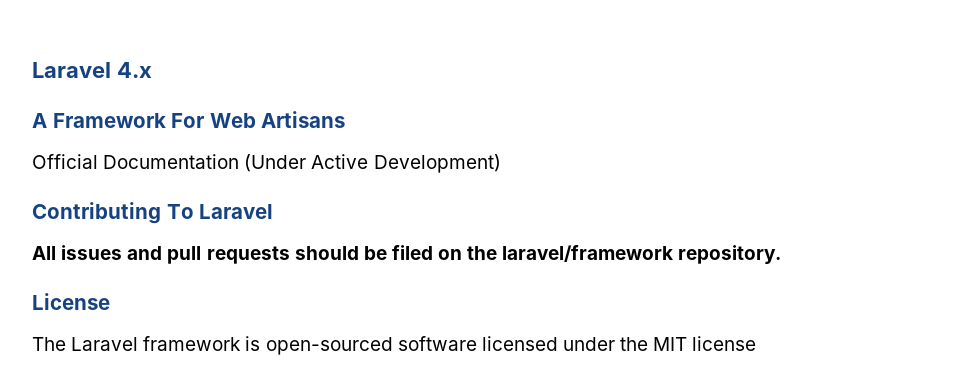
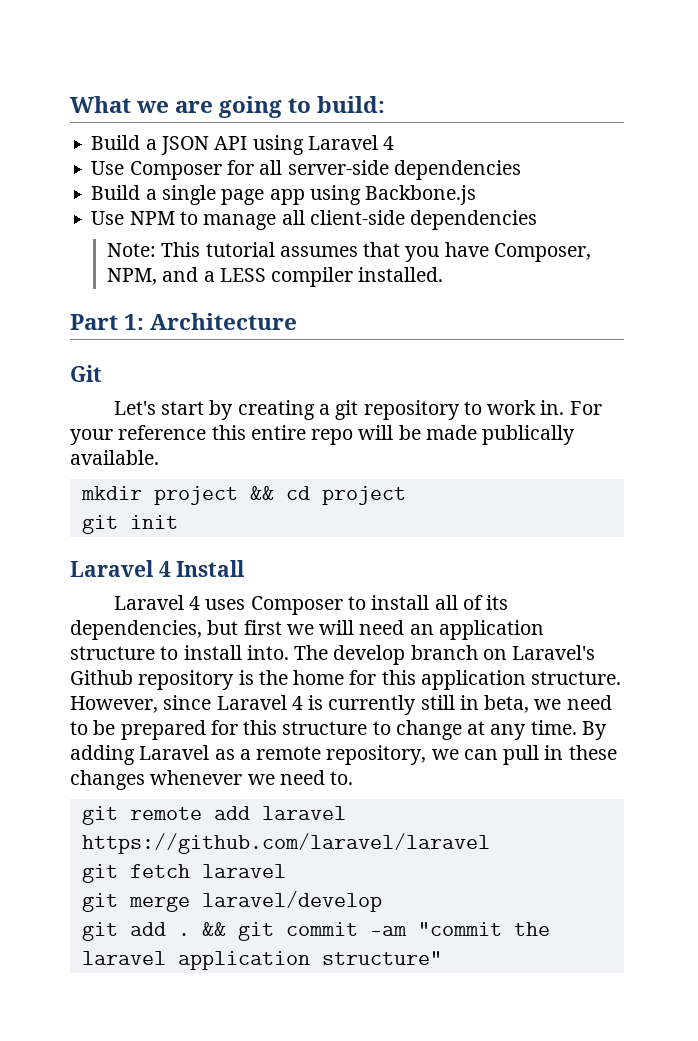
- Laravel 4.x
- A Framework For Web Artisans
- Official Documentation (Under Active Development)
- Contributing To Laravel
- All issues and pull requests should be filed on the laravel/framework repository.
- License
- The Laravel framework is open-sourced software licensed under the MIT license
+ What we are going to build:
+ Build a JSON API using Laravel 4
+ Use Composer for all server-side dependencies
+ Build a single page app using Backbone.js
+ Use NPM to manage all client-side dependencies
+ Note: This tutorial assumes that you have Composer, NPM, and a LESS compiler installed.
+ Part 1: Architecture
+ Git
+ Let's start by creating a git repository to work in. For your reference this entire repo will be made publically available.
+ mkdir project && cd project
+ git init
+ Laravel 4 Install
+ Laravel 4 uses Composer to install all of its dependencies, but first we will need an application structure to install into. The develop branch on Laravel's Github repository is the home for this application structure. However, since Laravel 4 is currently still in beta, we need to be prepared for this structure to change at any time. By adding Laravel as a remote repository, we can pull in these changes whenever we need to.
+ git remote add laravel https://github.com/laravel/laravel
+ git fetch laravel
+ git merge laravel/develop
+ git add . && git commit -am "commit the laravel application structure"

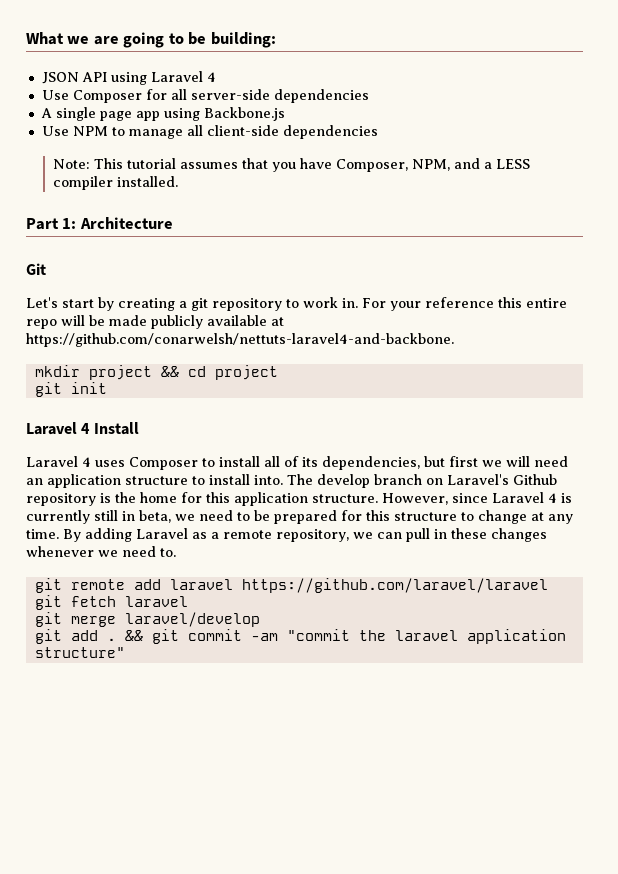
- What we are going to build:
- Build a JSON API using Laravel 4
+ What we are going to be building:
+ JSON API using Laravel 4
- Build a single page app using Backbone.js
+ A single page app using Backbone.js
- For your reference this entire repo will be made publically available.
+ For your reference this entire repo will be made publicly available at https://github.com/conarwelsh/nettuts-laravel4-and-backbone.

